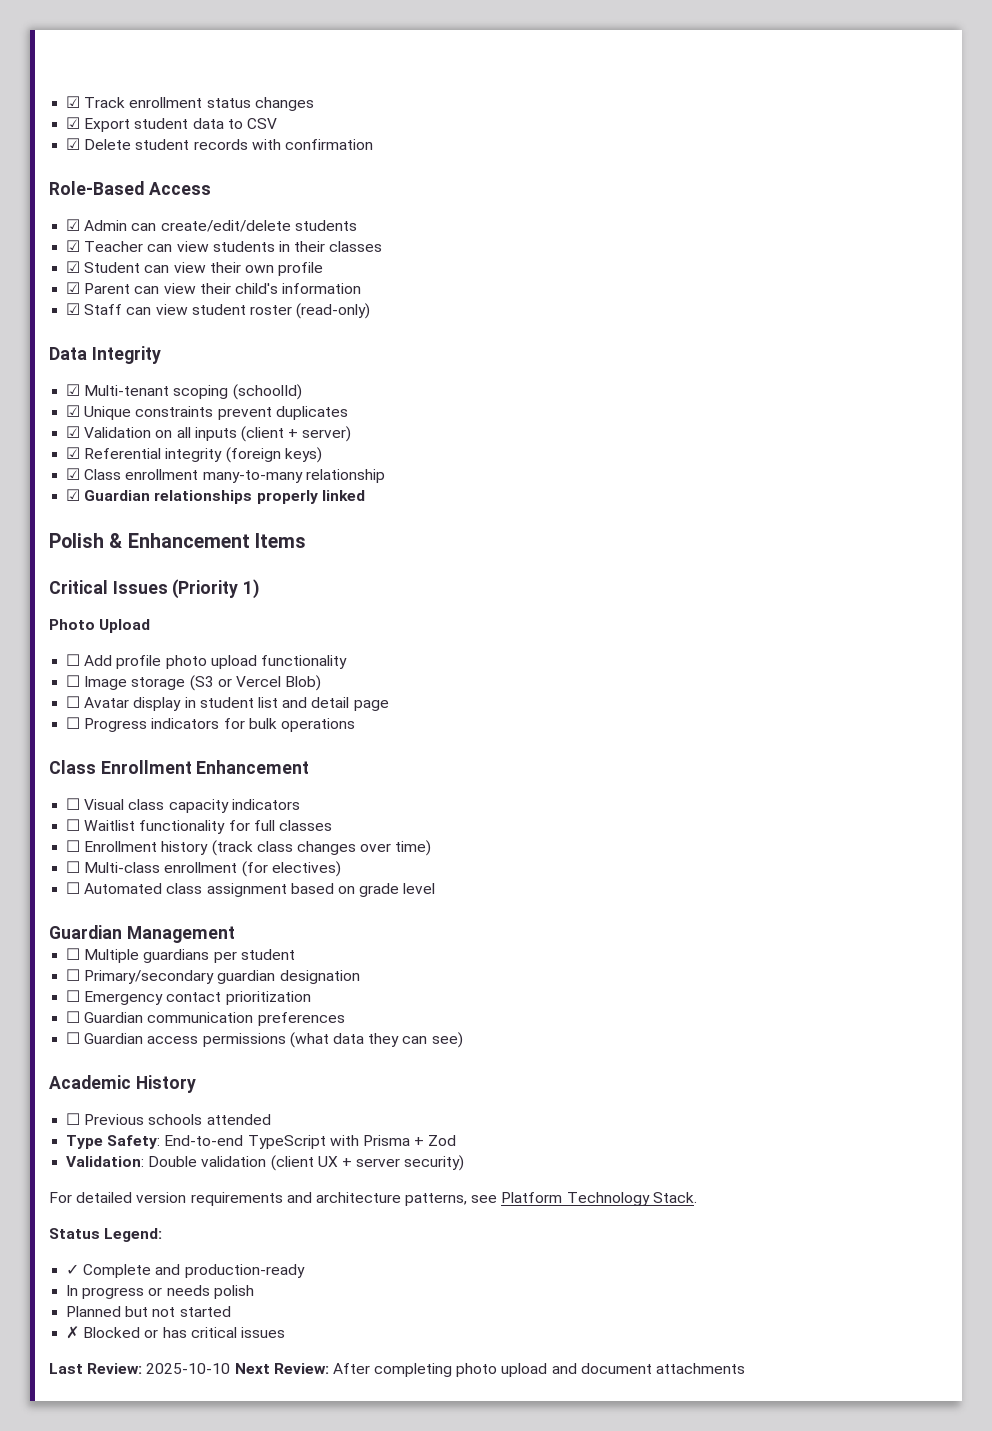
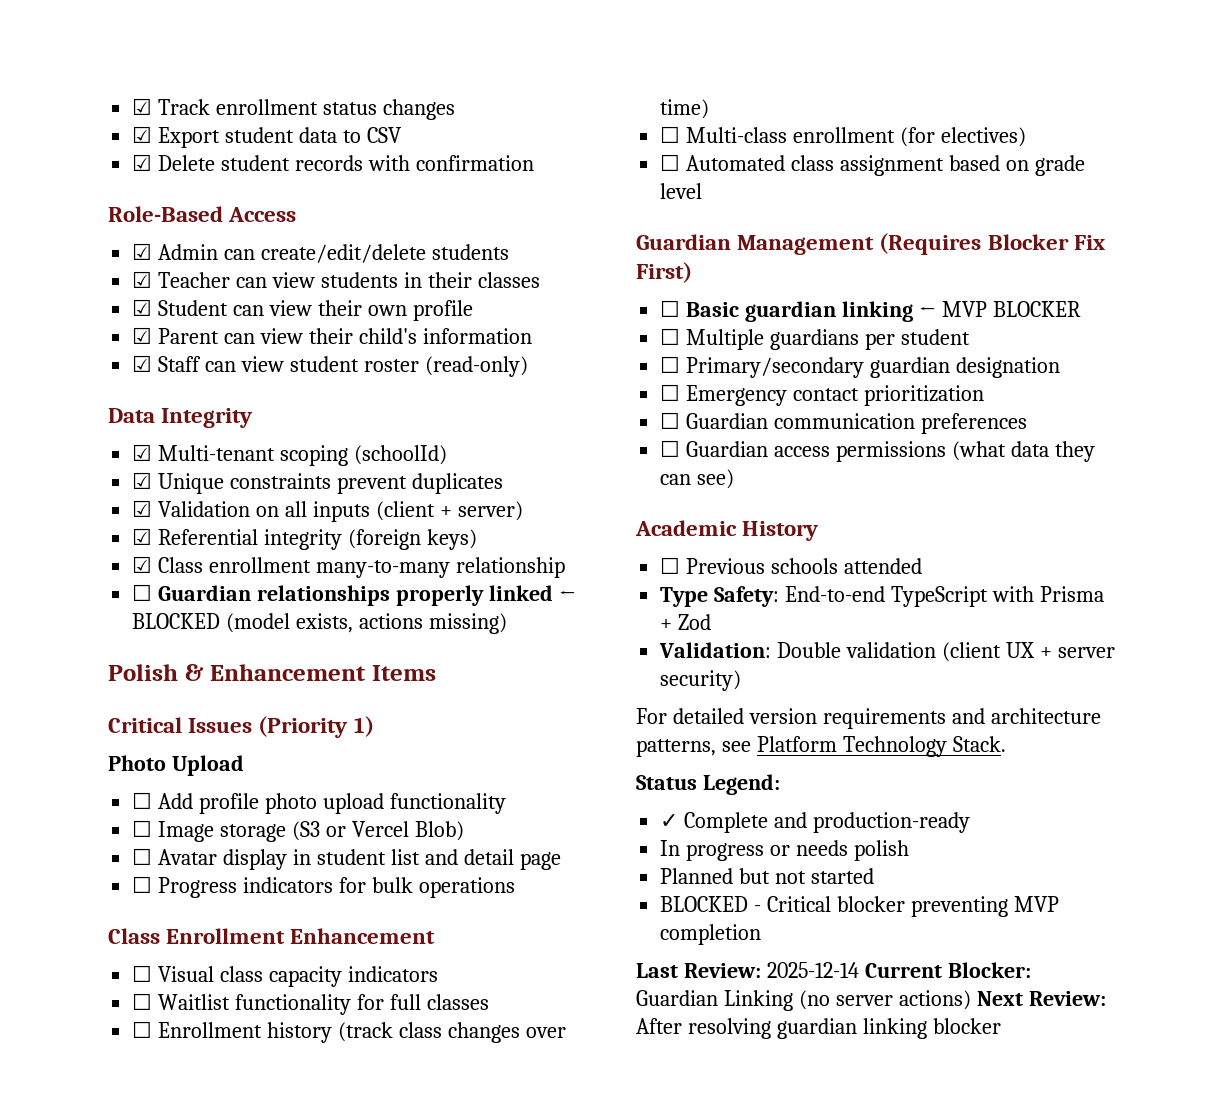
- ☑ Guardian relationships properly linked
+ ☐ Guardian relationships properly linked ← BLOCKED (model exists, actions missing)
- Guardian Management
+ Guardian Management (Requires Blocker Fix First)
+ ☐ Basic guardian linking ← MVP BLOCKER
- ✗ Blocked or has critical issues
- Last Review: 2025-10-10 Next Review: After completing photo upload and document attachments
+ BLOCKED - Critical blocker preventing MVP completion
+ Last Review: 2025-12-14 Current Blocker: Guardian Linking (no server actions) Next Review: After resolving guardian linking blocker

